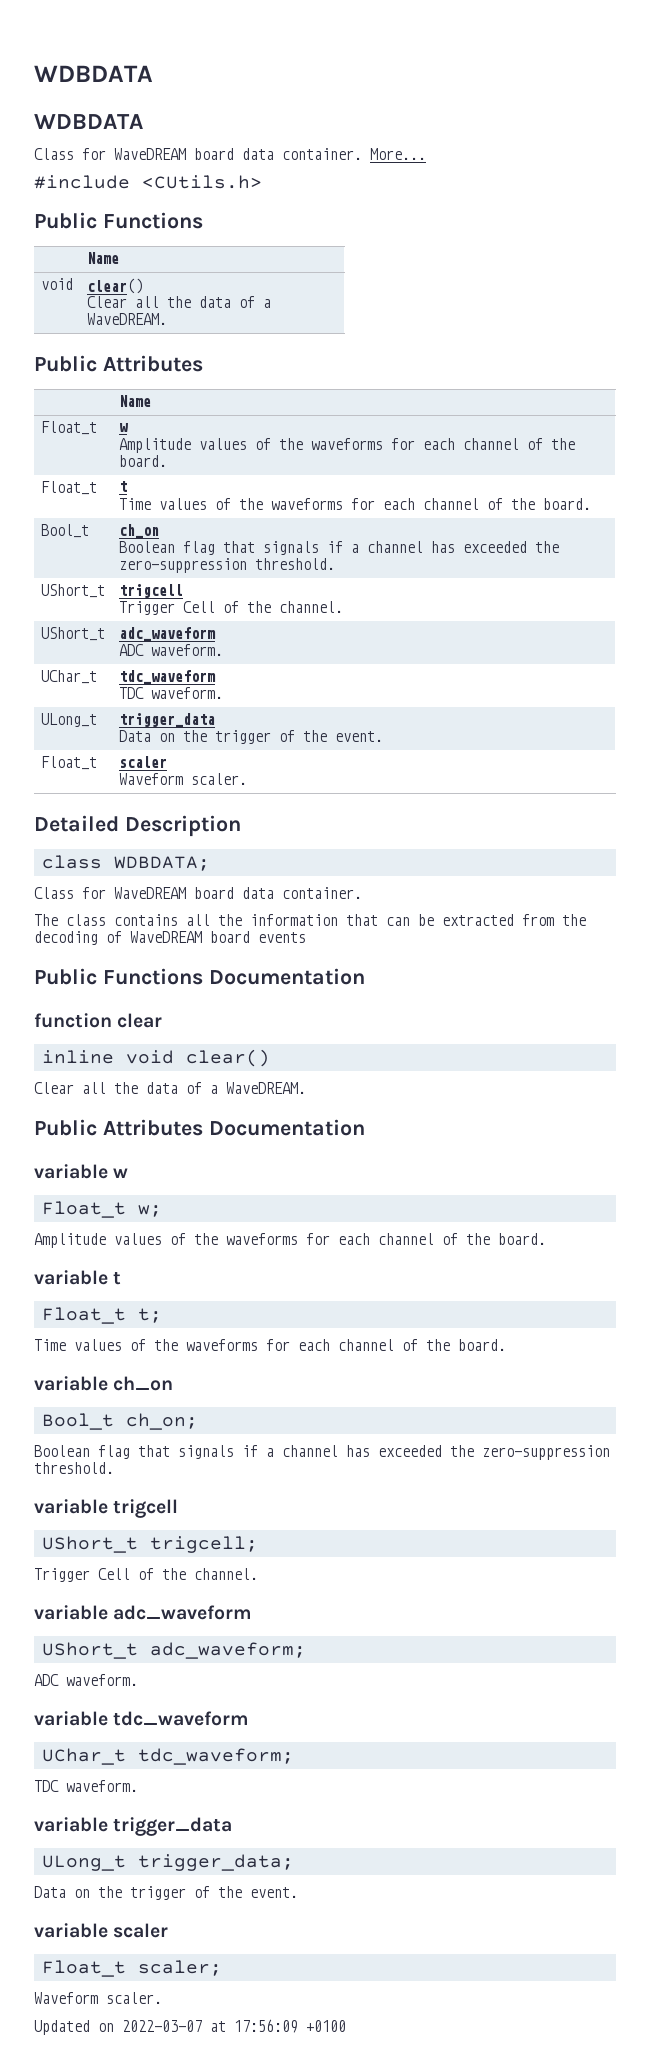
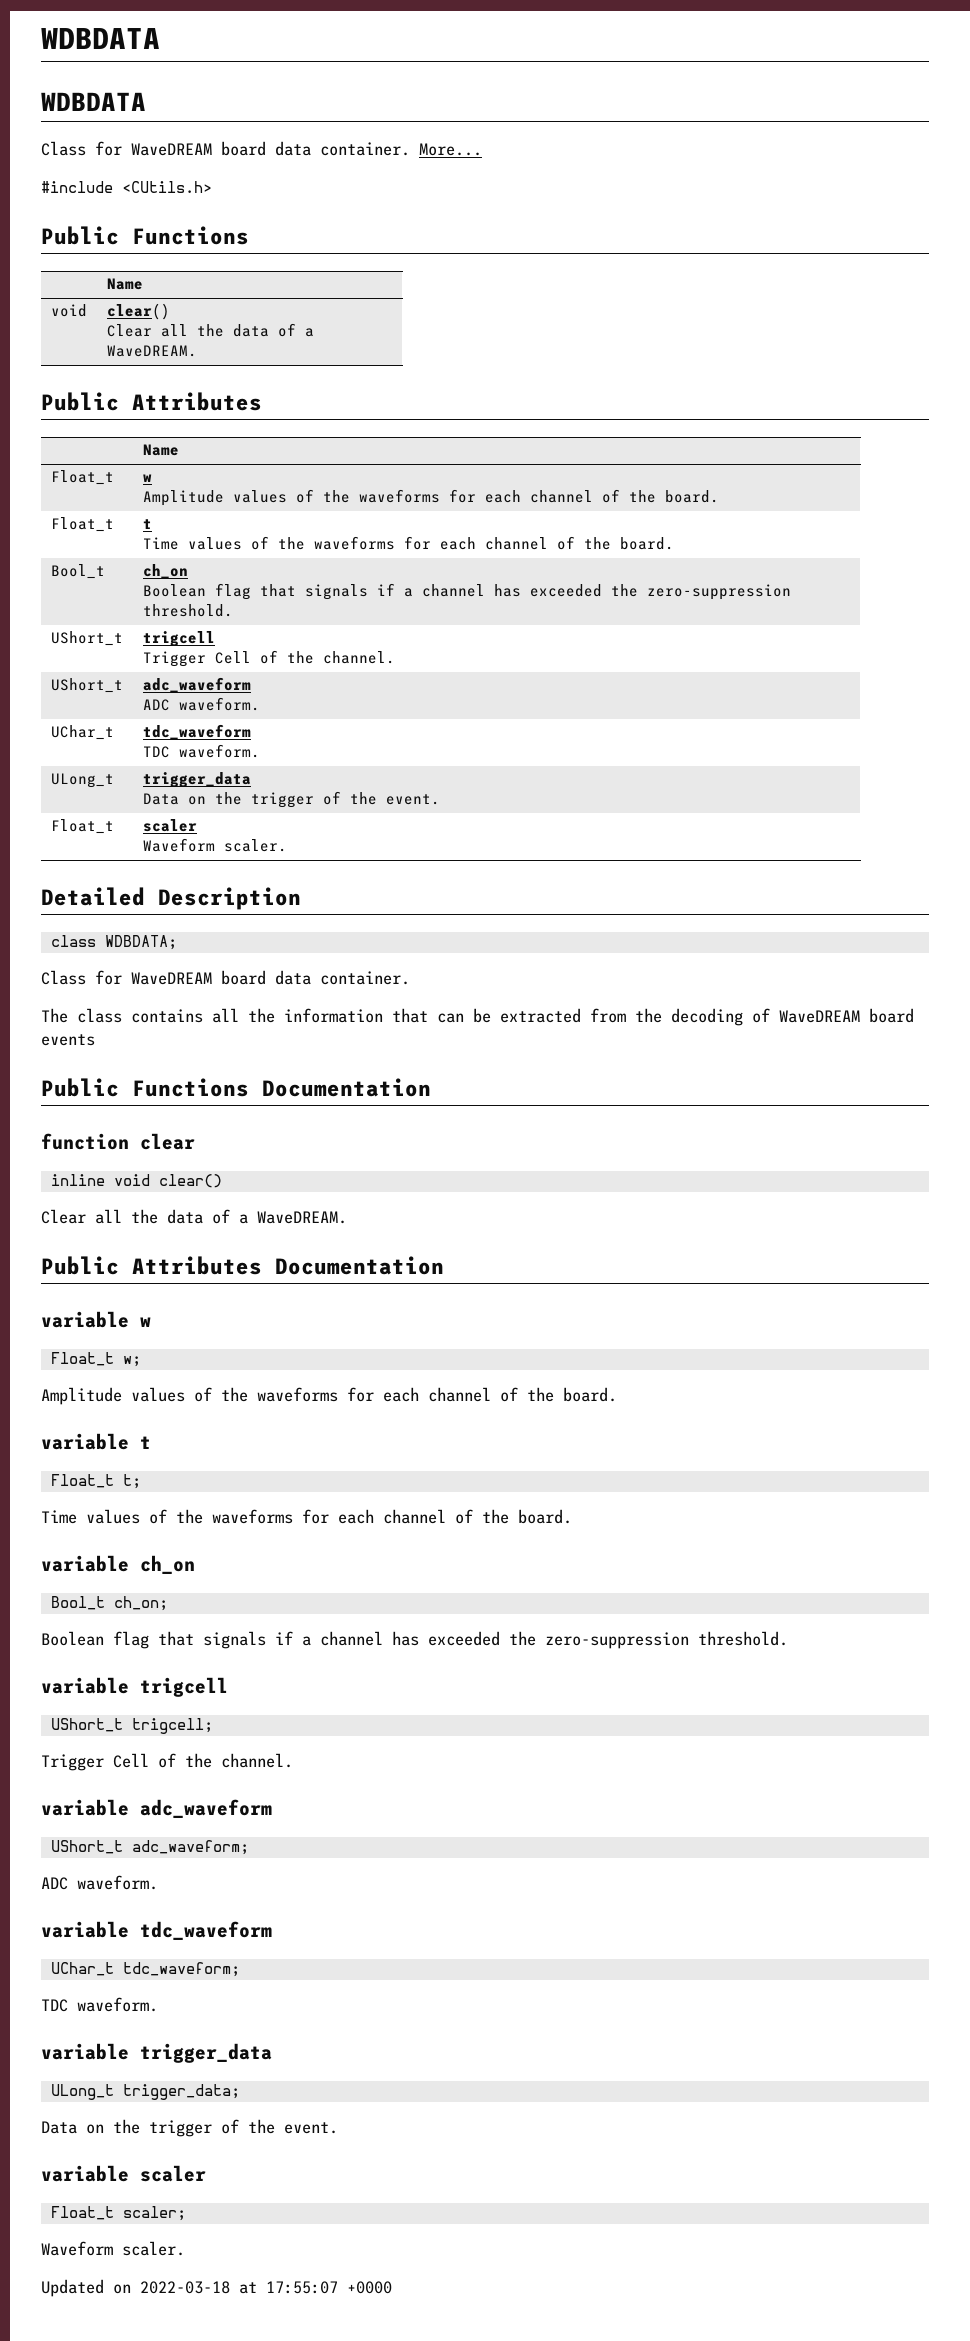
- Updated on 2022-03-07 at 17:56:09 +0100
+ Updated on 2022-03-18 at 17:55:07 +0000

